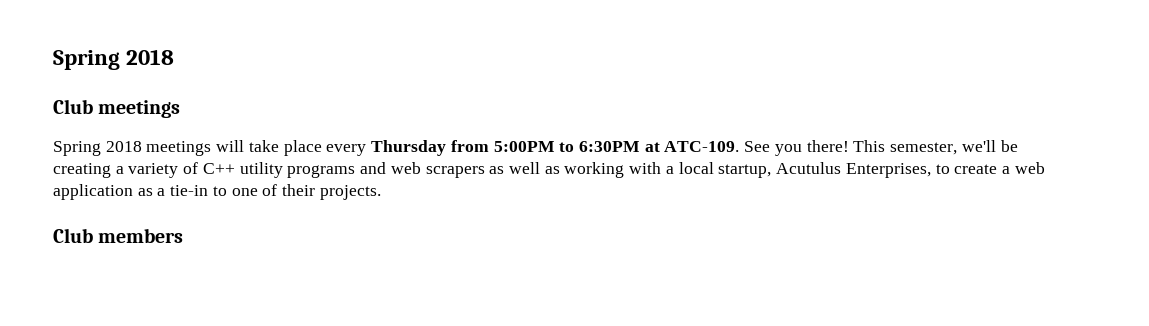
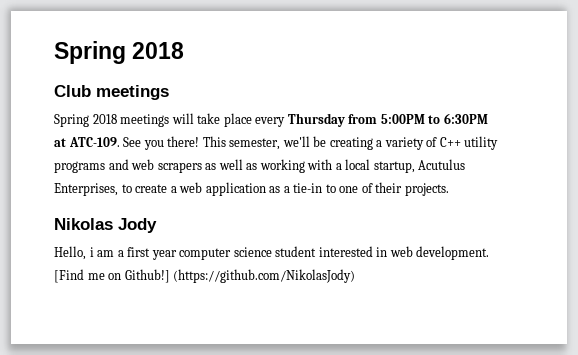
- Club members
+ Nikolas Jody
+ Hello, i am a first year computer science student interested in web development. [Find me on Github!] (https://github.com/NikolasJody)

